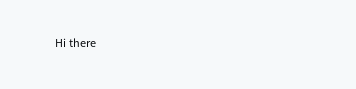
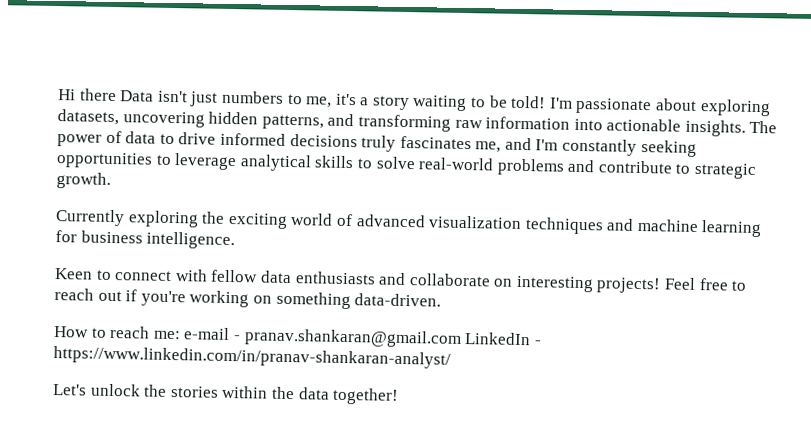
- Hi there
+ Hi there Data isn't just numbers to me, it's a story waiting to be told! I'm passionate about exploring datasets, uncovering hidden patterns, and transforming raw information into actionable insights. The power of data to drive informed decisions truly fascinates me, and I'm constantly seeking opportunities to leverage analytical skills to solve real-world problems and contribute to strategic growth.
+ Currently exploring the exciting world of advanced visualization techniques and machine learning for business intelligence.
+ Keen to connect with fellow data enthusiasts and collaborate on interesting projects! Feel free to reach out if you're working on something data-driven.
+ How to reach me: e-mail - pranav.shankaran@gmail.com LinkedIn - https://www.linkedin.com/in/pranav-shankaran-analyst/
+ Let's unlock the stories within the data together!

